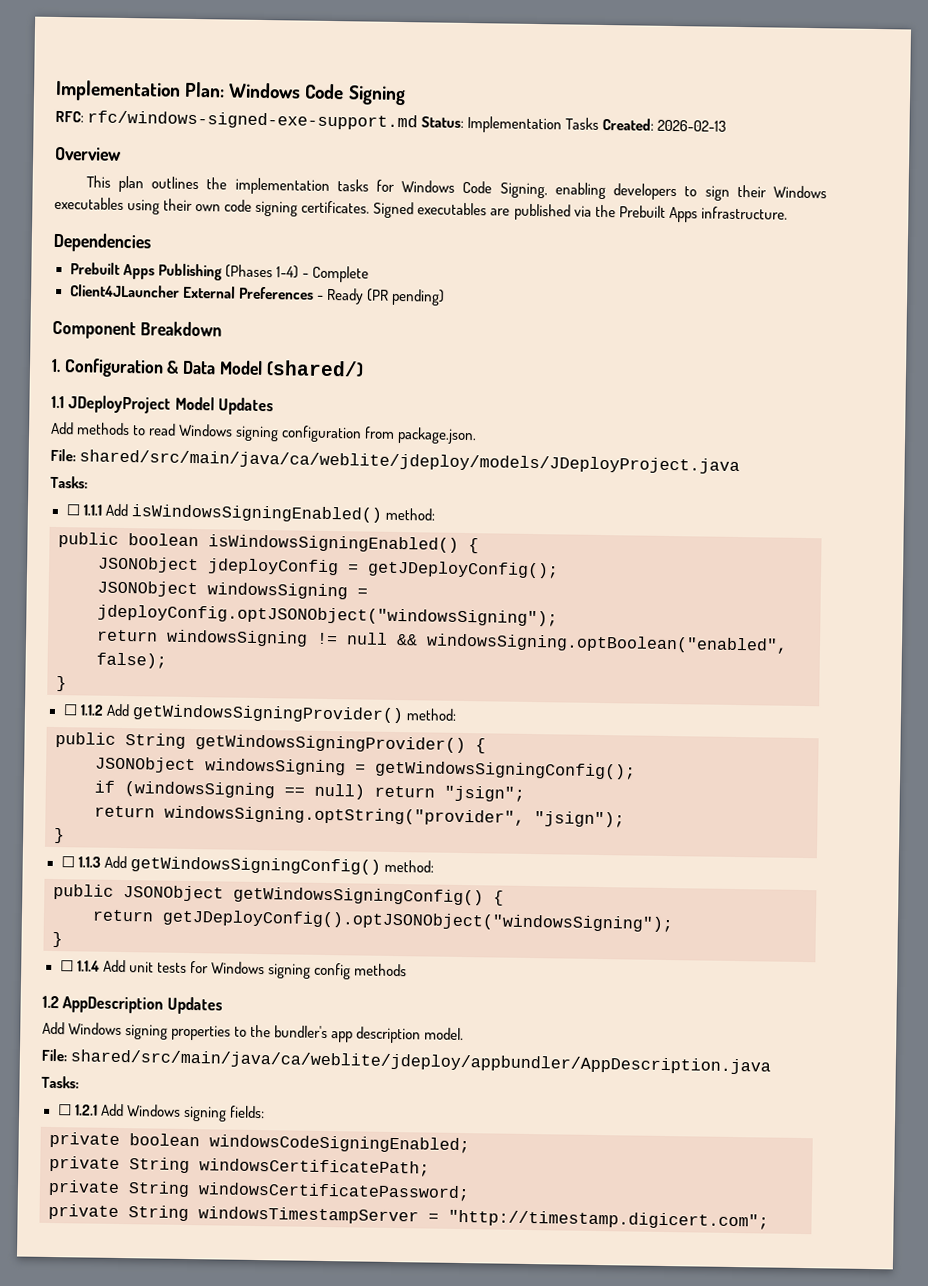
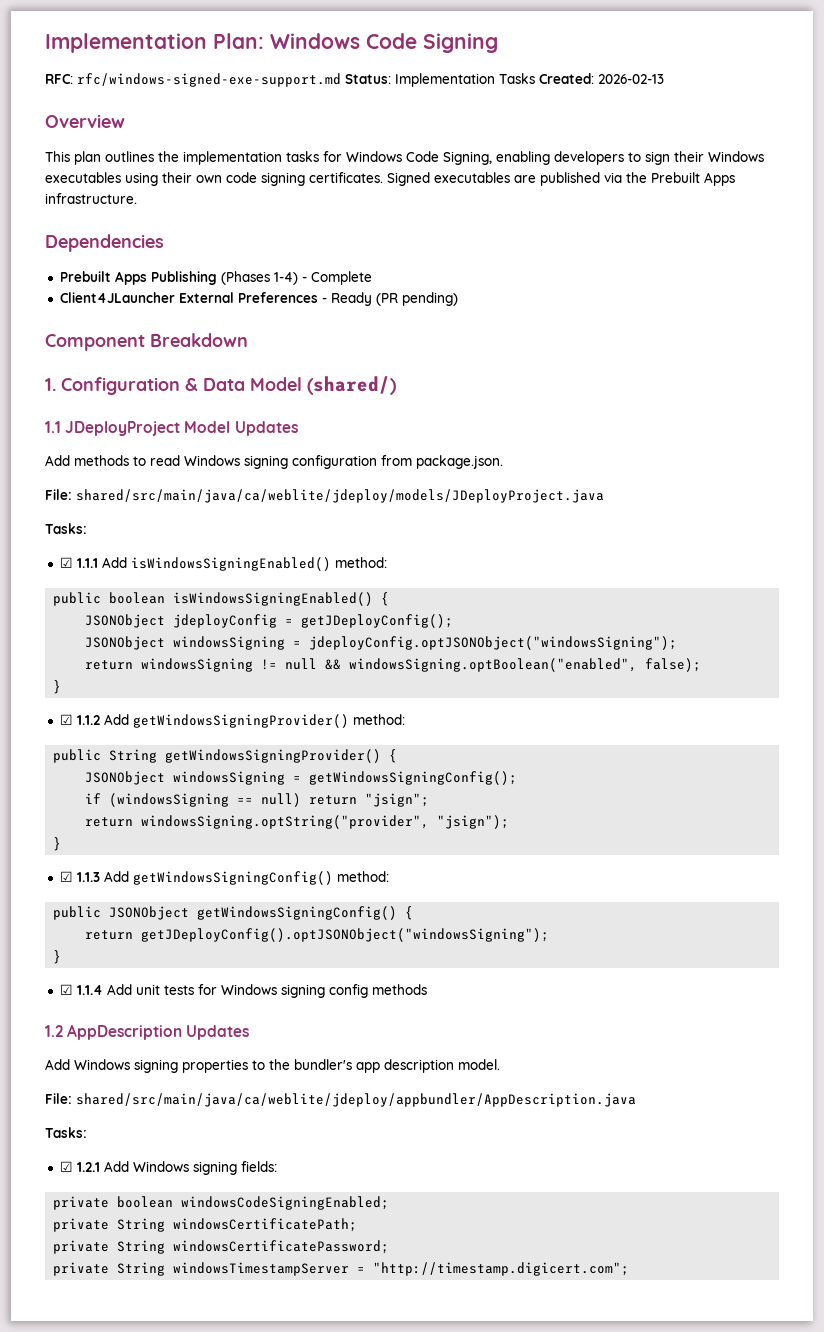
- ☐ 1.1.1 Add isWindowsSigningEnabled() method:
+ ☑ 1.1.1 Add isWindowsSigningEnabled() method:
- ☐ 1.1.2 Add getWindowsSigningProvider() method:
+ ☑ 1.1.2 Add getWindowsSigningProvider() method:
- ☐ 1.1.3 Add getWindowsSigningConfig() method:
+ ☑ 1.1.3 Add getWindowsSigningConfig() method:
- ☐ 1.1.4 Add unit tests for Windows signing config methods
+ ☑ 1.1.4 Add unit tests for Windows signing config methods
- ☐ 1.2.1 Add Windows signing fields:
+ ☑ 1.2.1 Add Windows signing fields:

